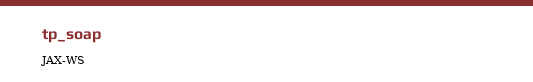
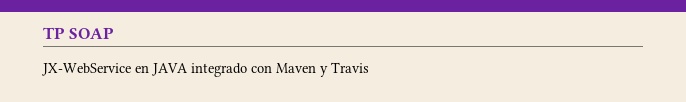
- tp_soap
- JAX-WS
+ TP SOAP
+ JX-WebService en JAVA integrado con Maven y Travis

